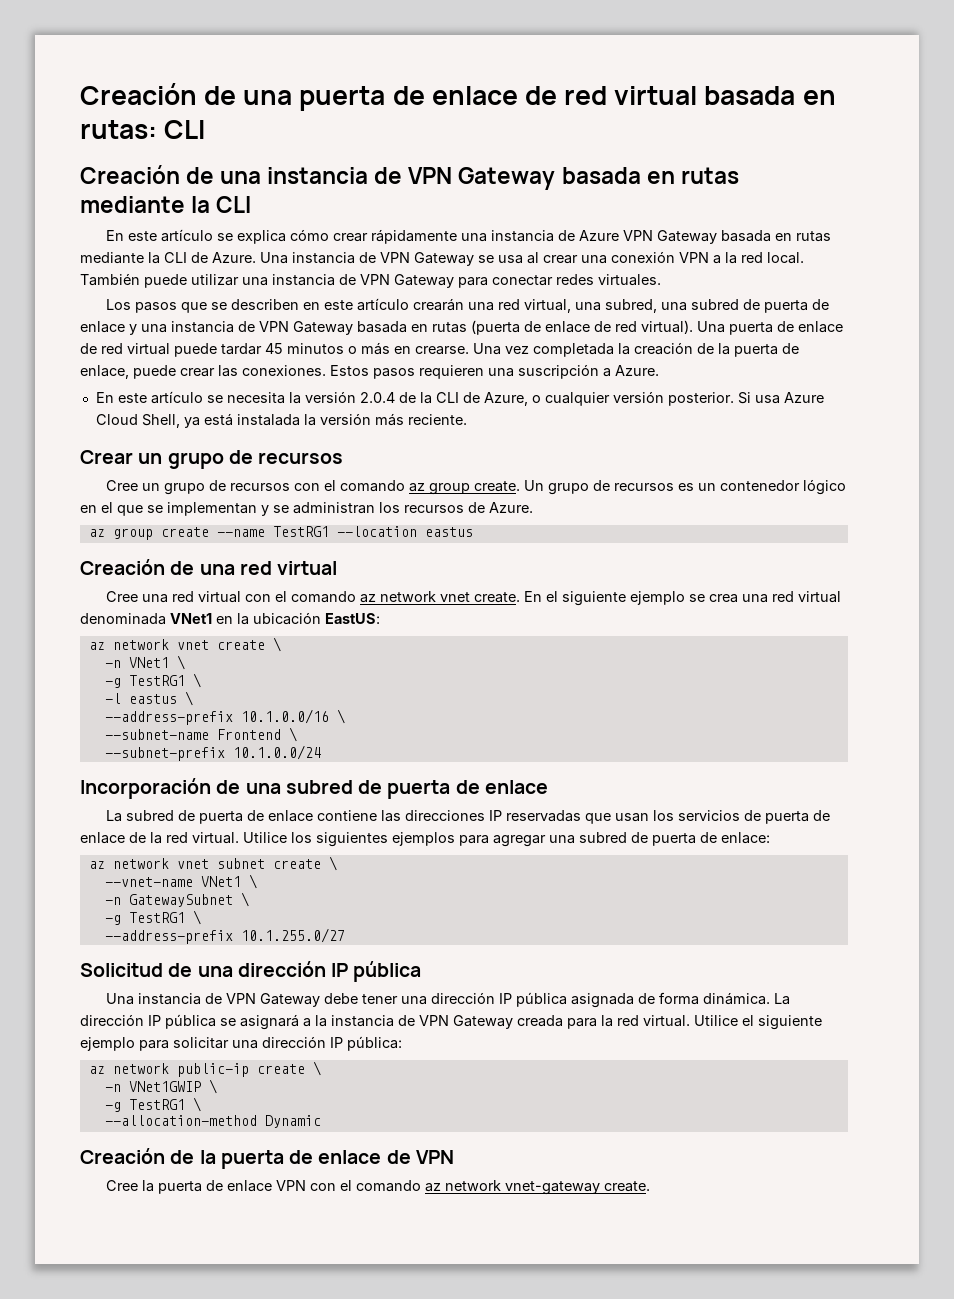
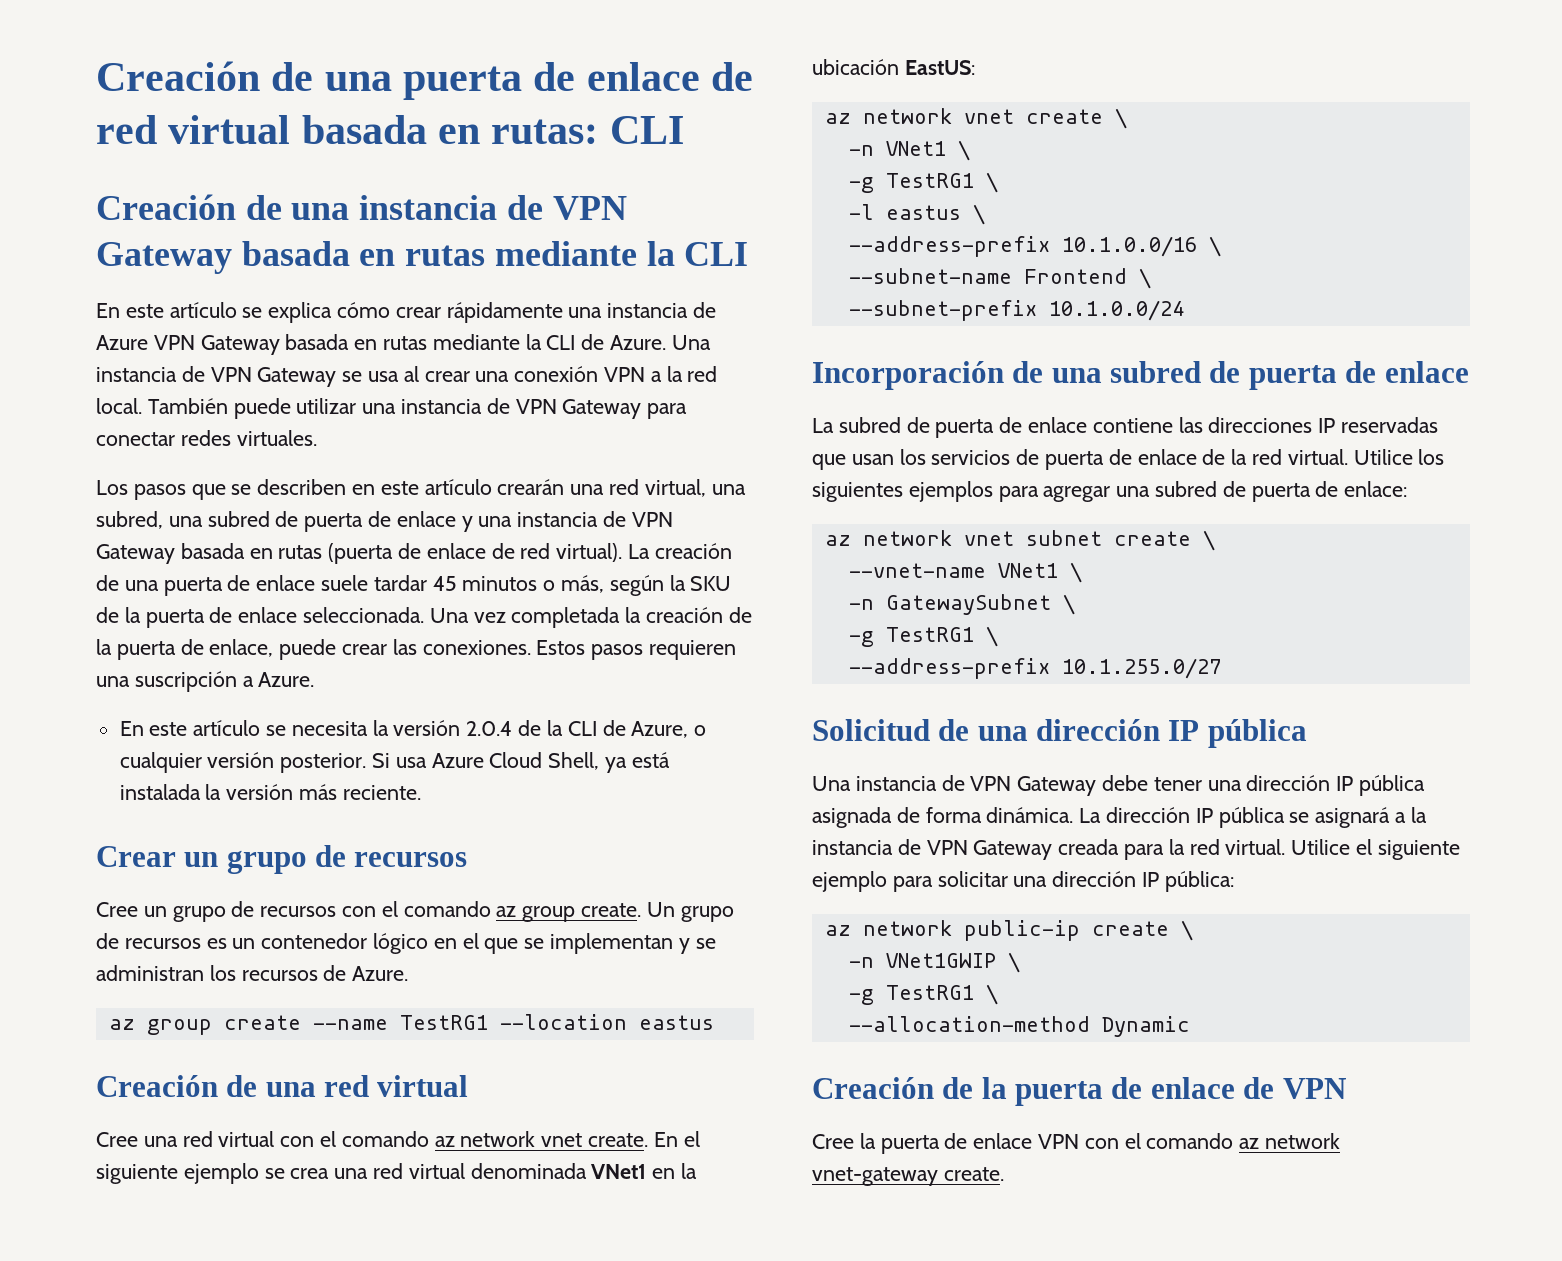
- Una puerta de enlace de red virtual puede tardar 45 minutos o más en crearse.
+ La creación de una puerta de enlace suele tardar 45 minutos o más, según la SKU de la puerta de enlace seleccionada.

